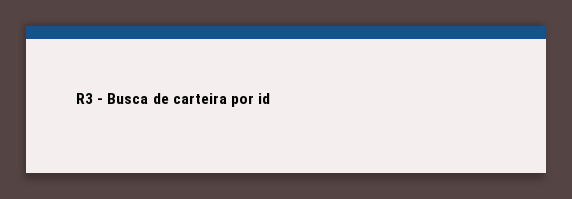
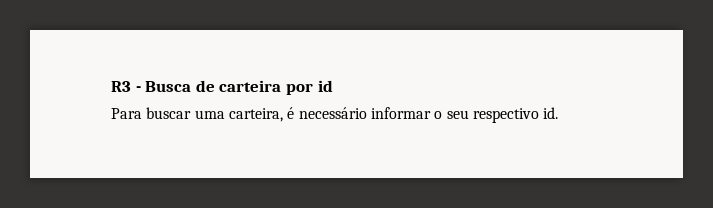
+ Para buscar uma carteira, é necessário informar o seu respectivo id.

